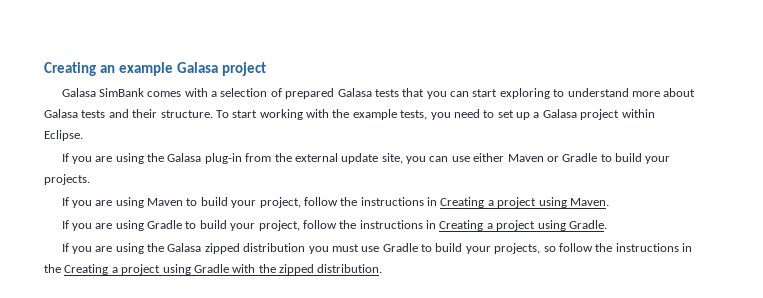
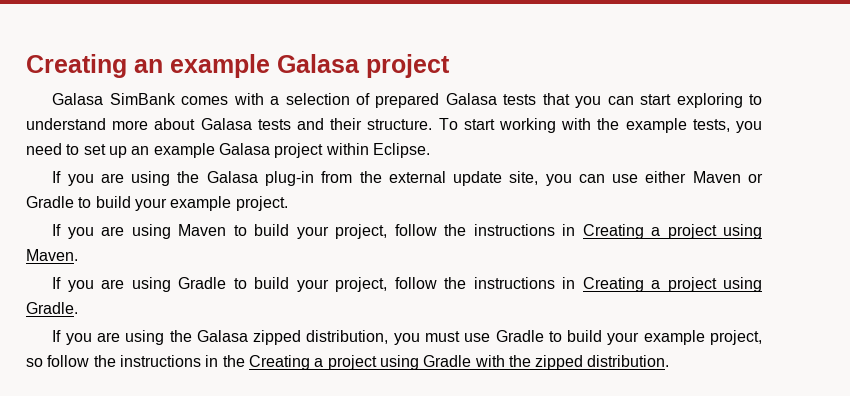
- To start working with the example tests, you need to set up a Galasa project within Eclipse.
+ To start working with the example tests, you need to set up an example Galasa project within Eclipse.
- If you are using the Galasa plug-in from the external update site, you can use either Maven or Gradle to build your projects.
+ If you are using the Galasa plug-in from the external update site, you can use either Maven or Gradle to build your example project.
- If you are using the Galasa zipped distribution you must use Gradle to build your projects, so follow the instructions in the Creating a project using Gradle with the zipped distribution.
+ If you are using the Galasa zipped distribution, you must use Gradle to build your example project, so follow the instructions in the Creating a project using Gradle with the zipped distribution.

